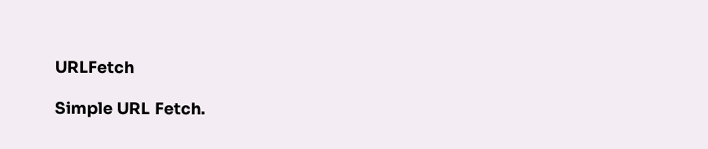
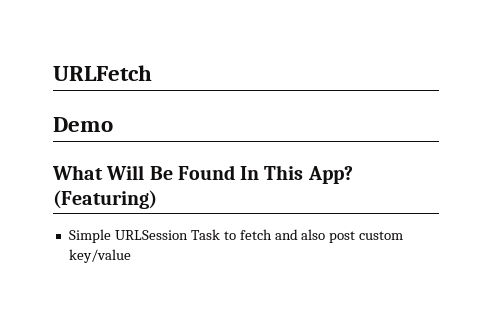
- Simple URL Fetch.
+ Demo
+ What Will Be Found In This App? (Featuring)
+ Simple URLSession Task to fetch and also post custom key/value

